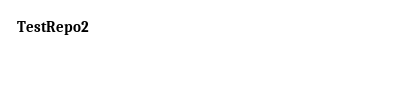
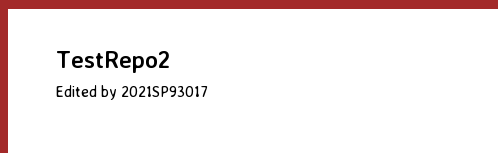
+ Edited by 2021SP93017

